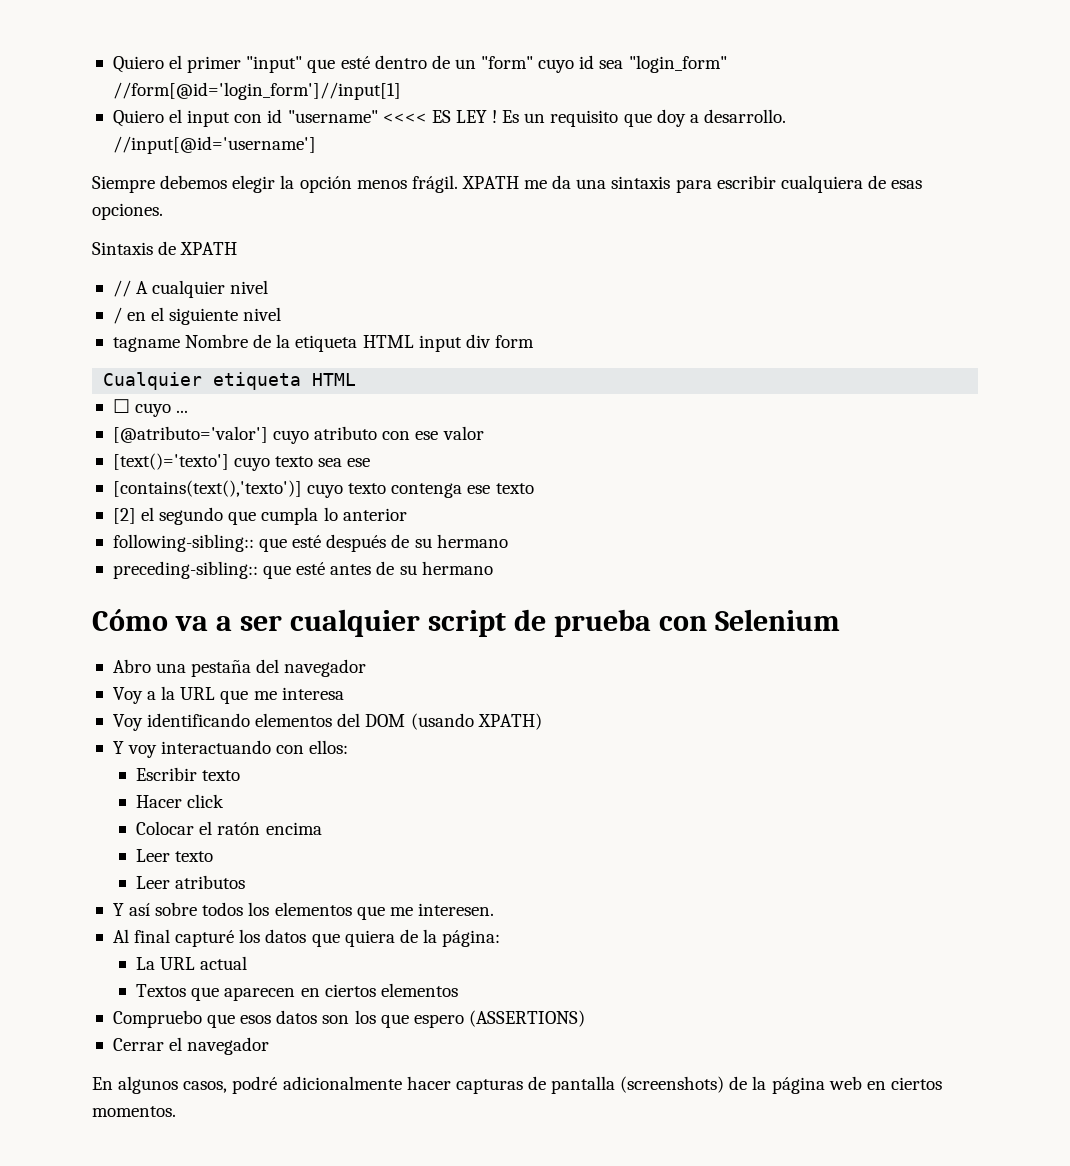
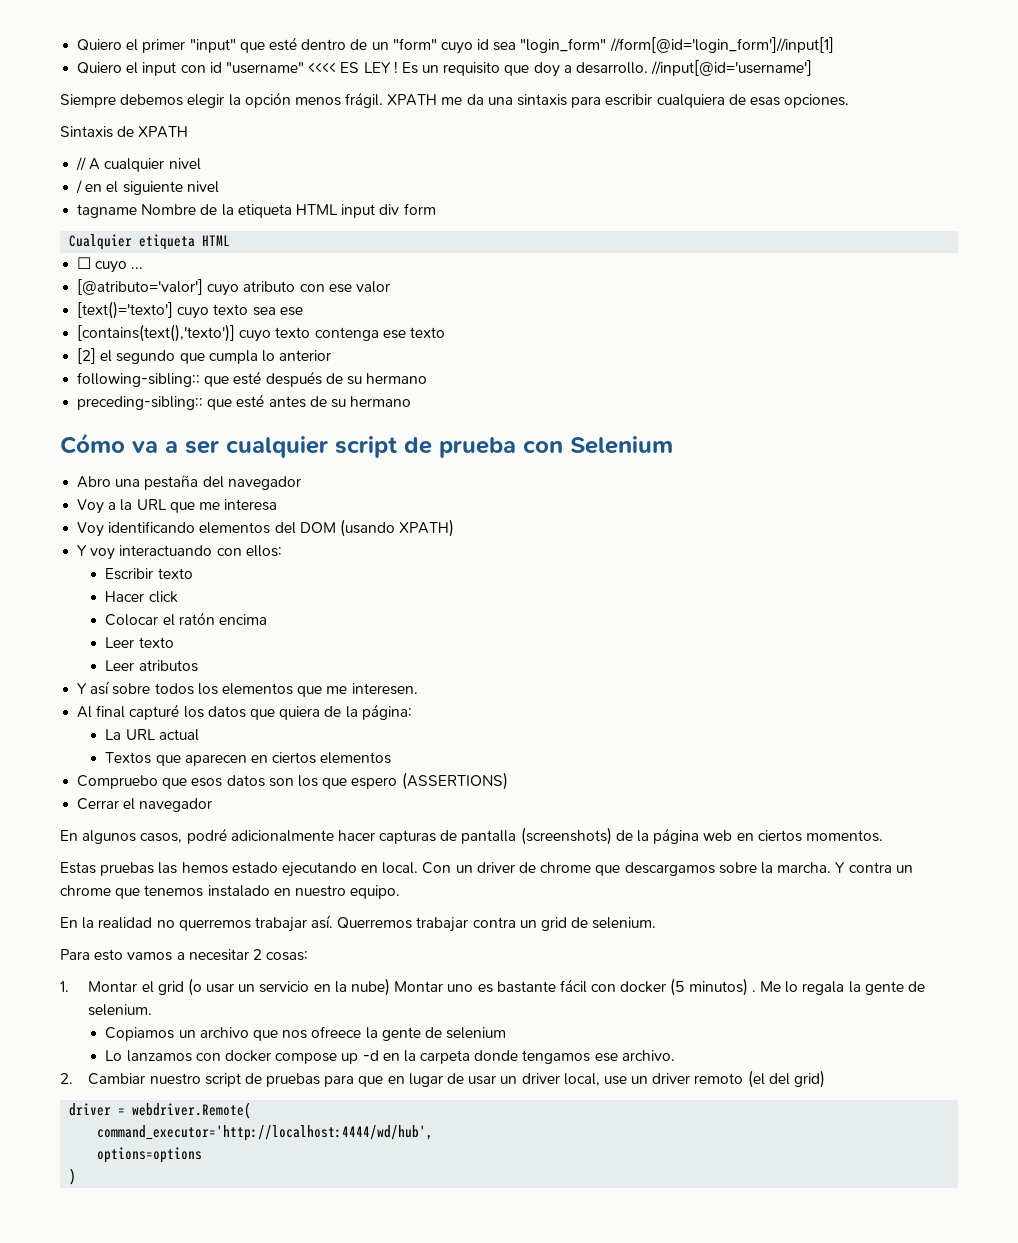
+ Estas pruebas las hemos estado ejecutando en local. Con un driver de chrome que descargamos sobre la marcha. Y contra un chrome que tenemos instalado en nuestro equipo.
+ En la realidad no querremos trabajar así. Querremos trabajar contra un grid de selenium.
+ Para esto vamos a necesitar 2 cosas:
+ 1. Montar el grid (o usar un servicio en la nube) Montar uno es bastante fácil con docker (5 minutos) . Me lo regala la gente de selenium.
+ Copiamos un archivo que nos ofreece la gente de selenium
+ Lo lanzamos con docker compose up -d en la carpeta donde tengamos ese archivo.
+ 2. Cambiar nuestro script de pruebas para que en lugar de usar un driver local, use un driver remoto (el del grid)
+ driver = webdriver.Remote(
+ command_executor='http://localhost:4444/wd/hub',
+ options=options
+ )

